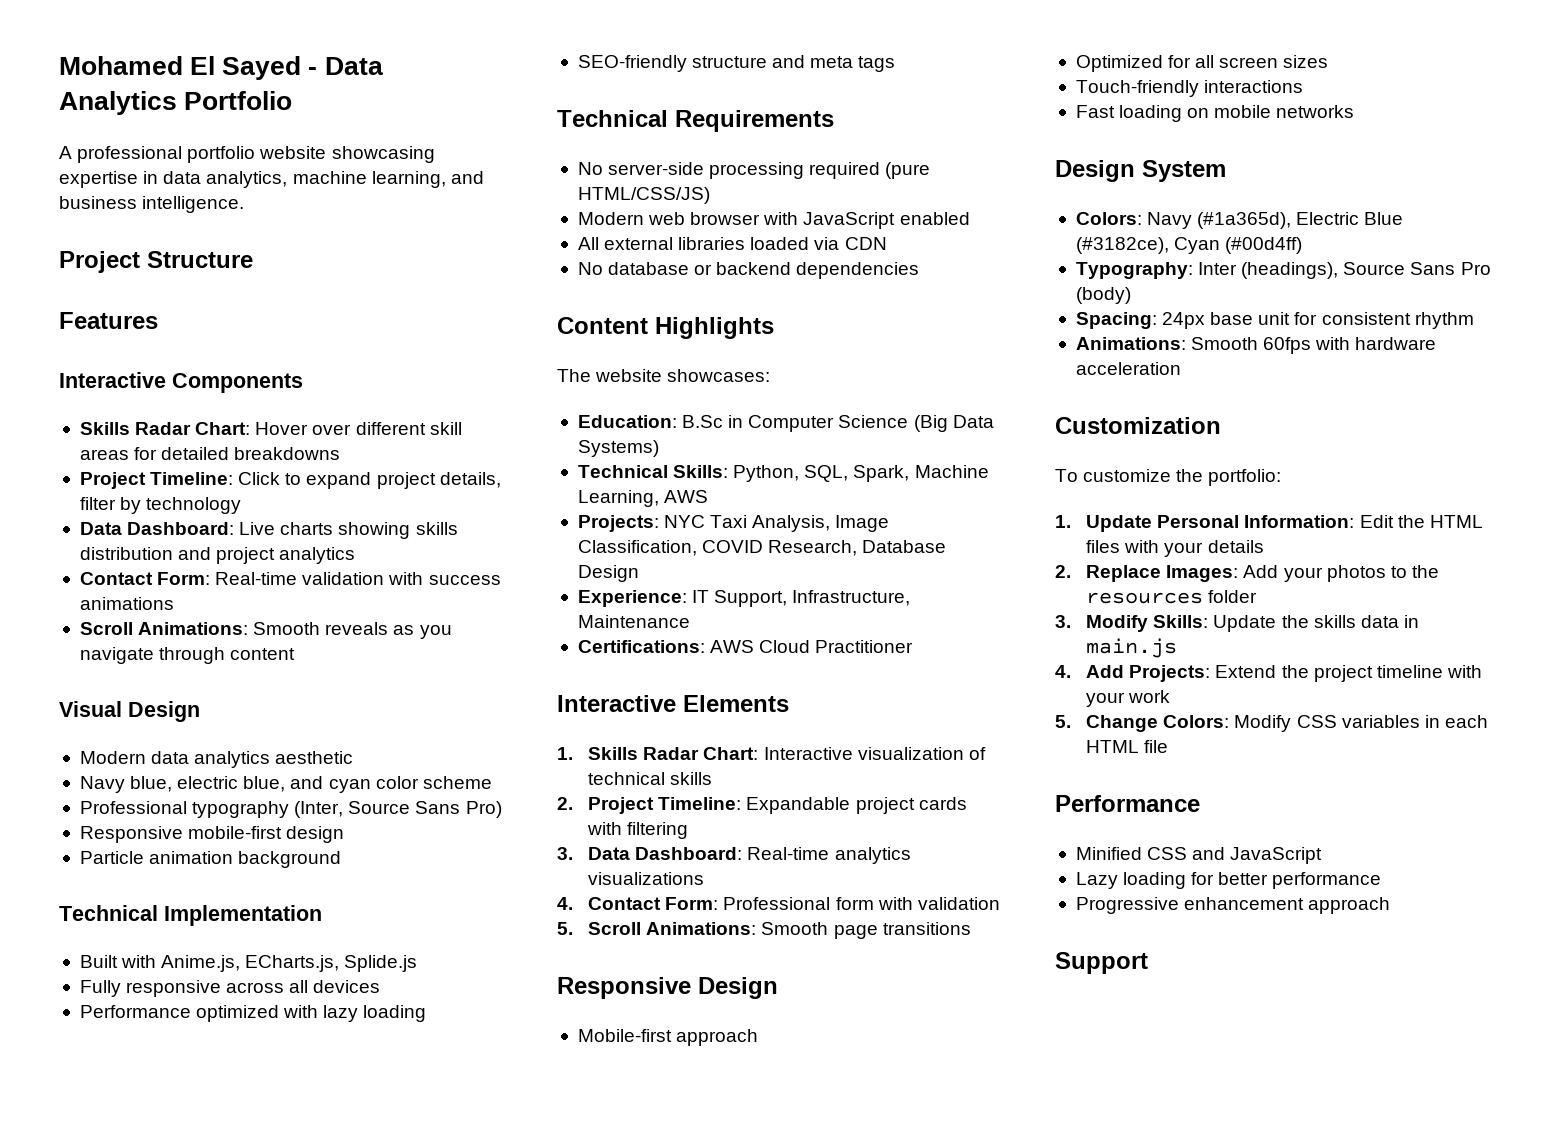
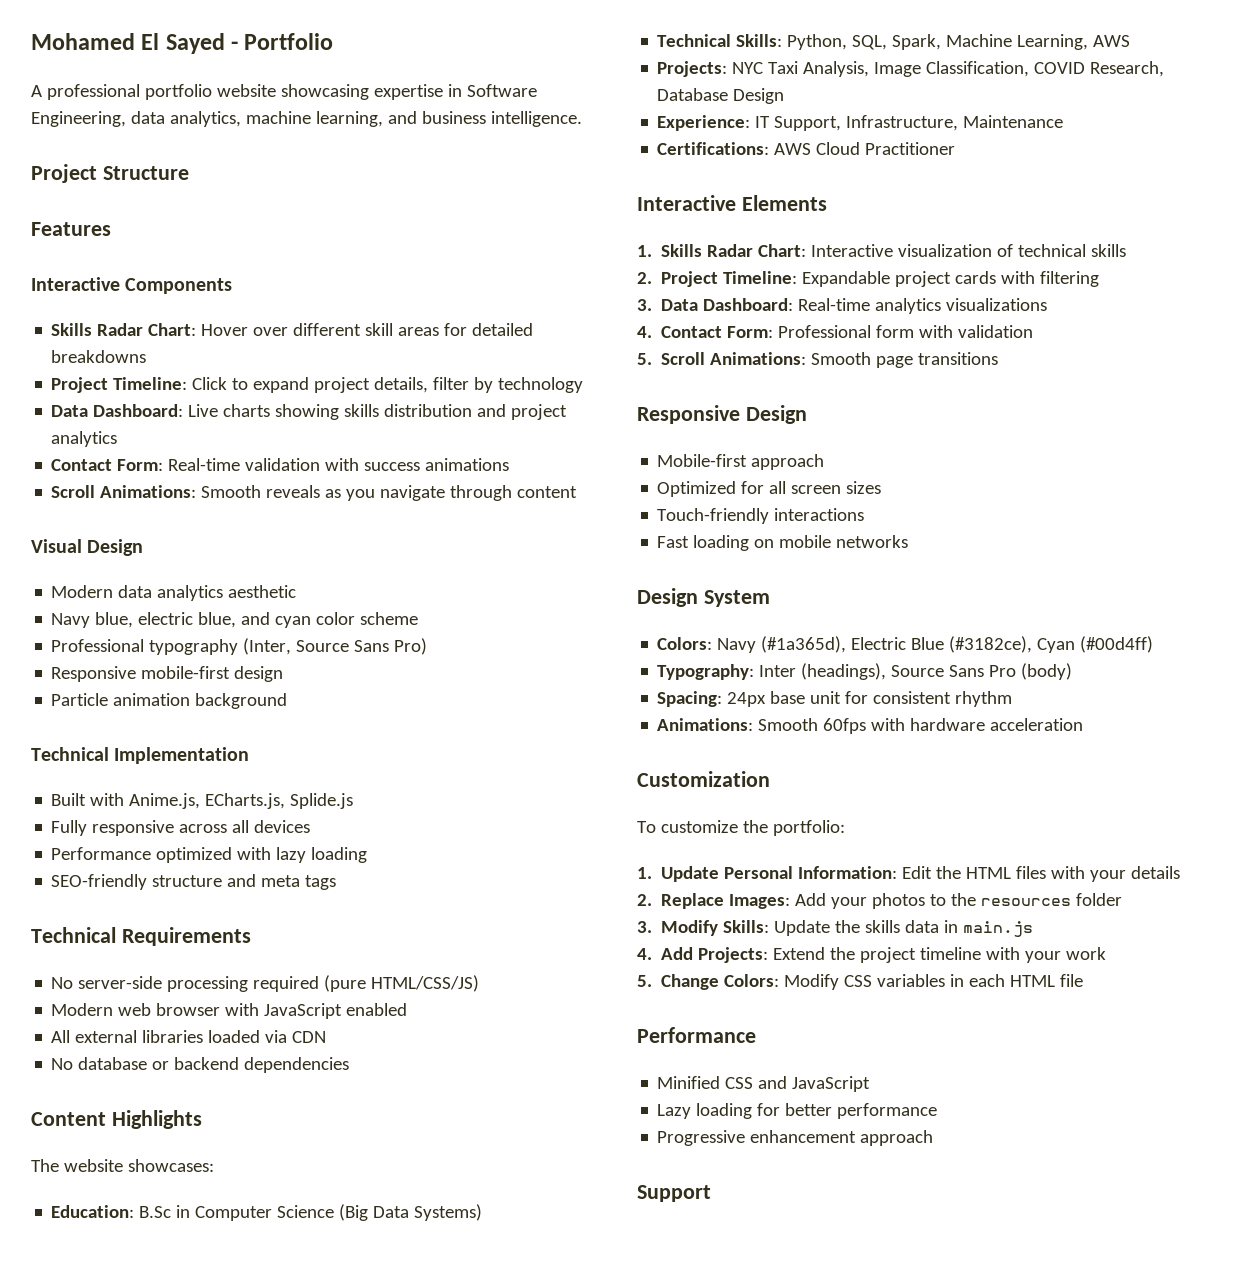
- Mohamed El Sayed - Data Analytics Portfolio
+ Mohamed El Sayed - Portfolio
- A professional portfolio website showcasing expertise in data analytics, machine learning, and business intelligence.
+ A professional portfolio website showcasing expertise in Software Engineering, data analytics, machine learning, and business intelligence.

